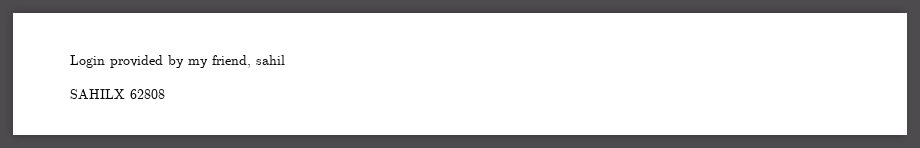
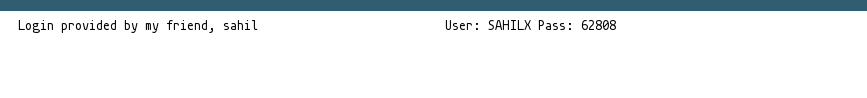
- SAHILX 62808
+ User: SAHILX Pass: 62808

